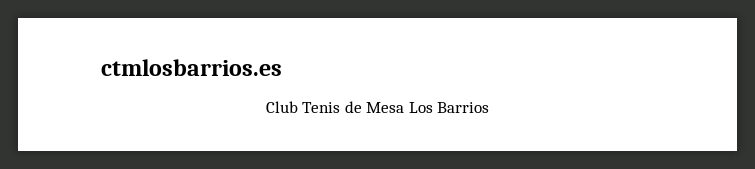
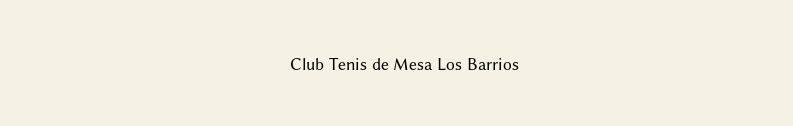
- ctmlosbarrios.es

